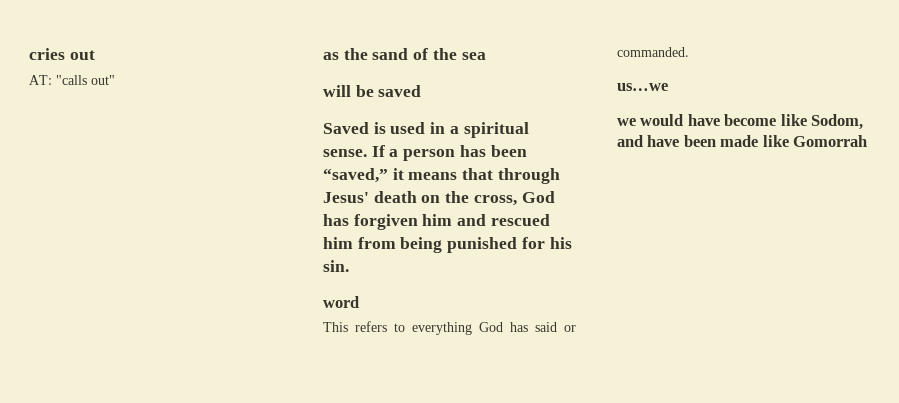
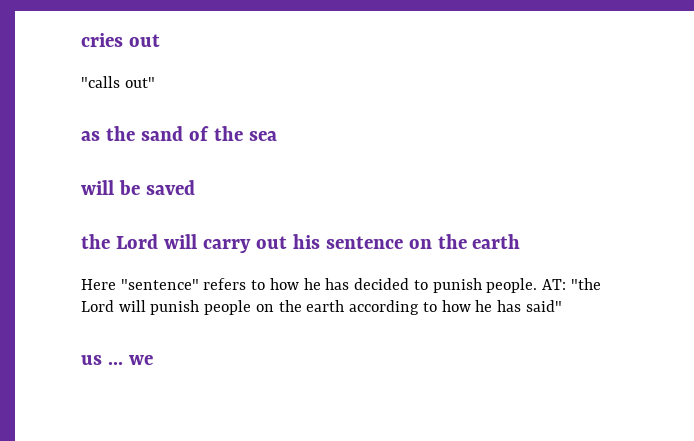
- AT: "calls out"
+ "calls out"
- Saved is used in a spiritual sense. If a person has been “saved,” it means that through Jesus' death on the cross, God has forgiven him and rescued him from being punished for his sin.
- word
- This refers to everything God has said or commanded.
- us…we
- we would have become like Sodom, and have been made like Gomorrah
+ the Lord will carry out his sentence on the earth
+ Here "sentence" refers to how he has decided to punish people. AT: "the Lord will punish people on the earth according to how he has said"
+ us ... we

